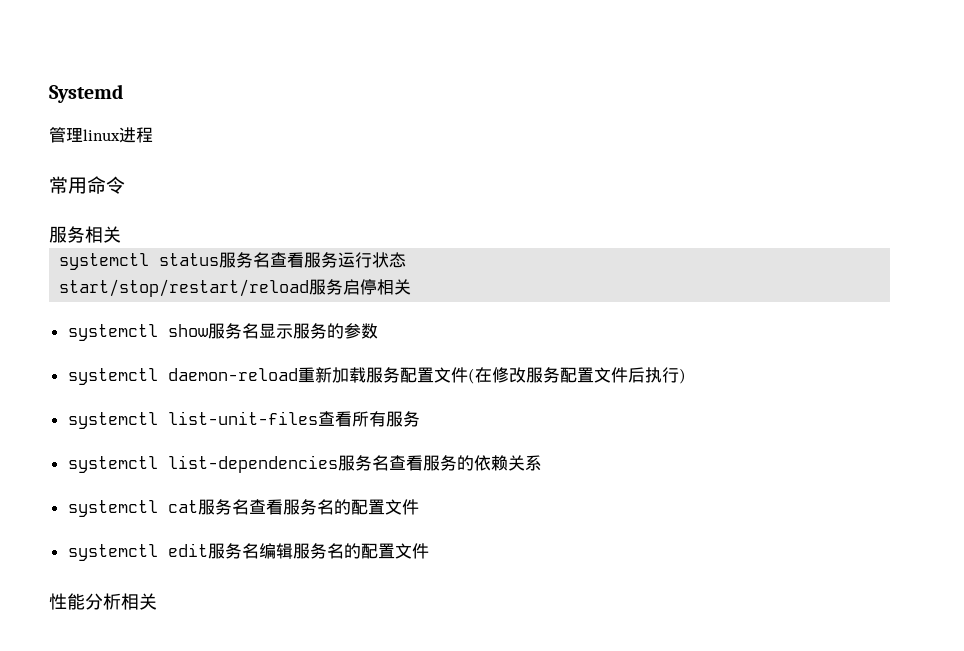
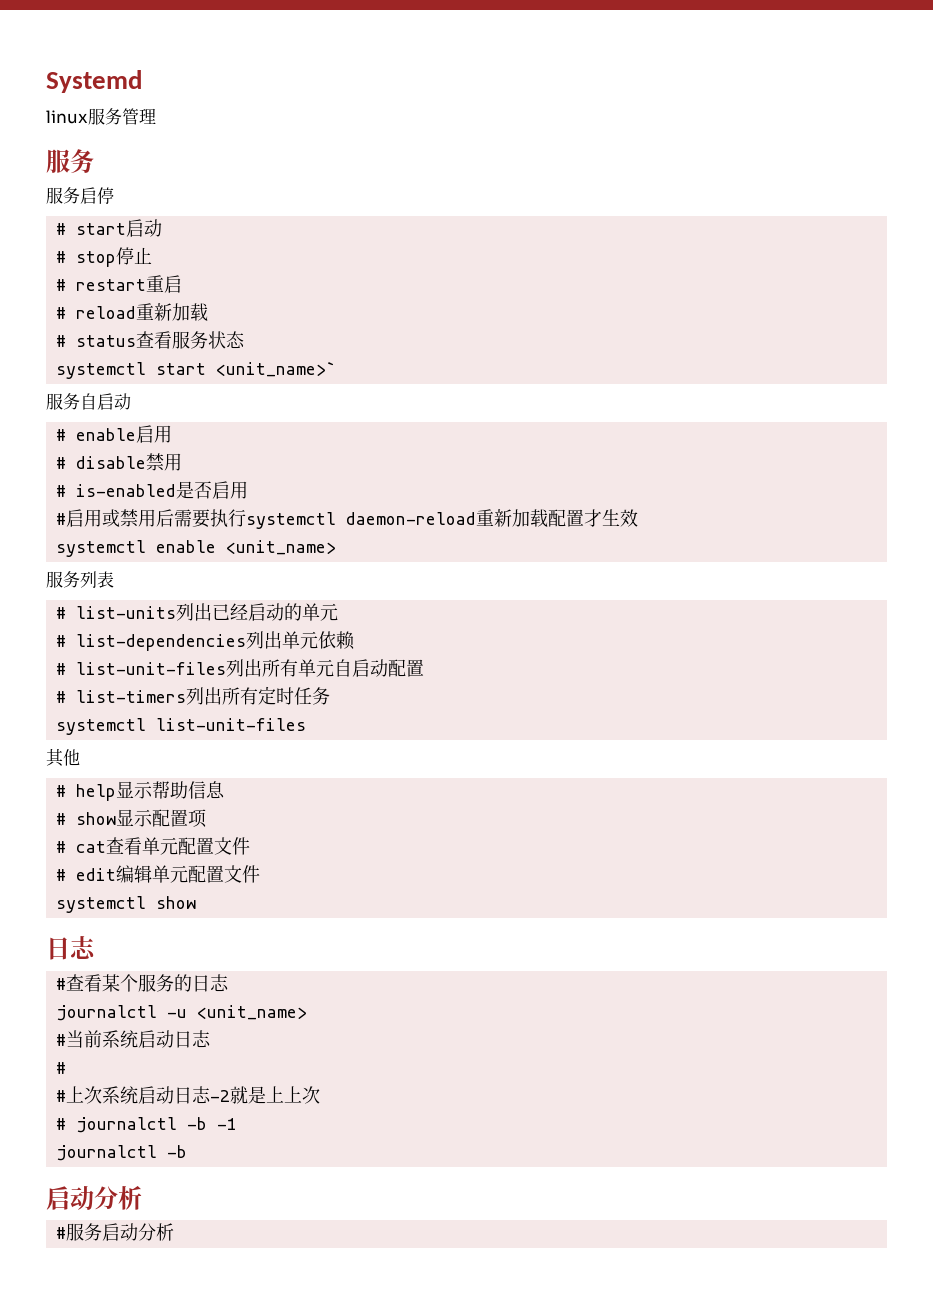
- 管理linux进程
- 常用命令
- 服务相关
- systemctl status服务名查看服务运行状态
+ linux服务管理
+ 服务
+ 服务启停
+ # start启动
+ # stop停止
+ # restart重启
+ # reload重新加载
+ # status查看服务状态
- start/stop/restart/reload服务启停相关
- systemctl show服务名显示服务的参数
- systemctl daemon-reload重新加载服务配置文件(在修改服务配置文件后执行)
- systemctl list-unit-files查看所有服务
- systemctl list-dependencies服务名查看服务的依赖关系
- systemctl cat服务名查看服务名的配置文件
- systemctl edit服务名编辑服务名的配置文件
- 性能分析相关
+ systemctl start <unit_name>`
+ 服务自启动
+ # enable启用
+ # disable禁用
+ # is-enabled是否启用
+ #启用或禁用后需要执行systemctl daemon-reload重新加载配置才生效
+ systemctl enable <unit_name>
+ 服务列表
+ # list-units列出已经启动的单元
+ # list-dependencies列出单元依赖
+ # list-unit-files列出所有单元自启动配置
+ # list-timers列出所有定时任务
+ systemctl list-unit-files
+ 其他
+ # help显示帮助信息
+ # show显示配置项
+ # cat查看单元配置文件
+ # edit编辑单元配置文件
+ systemctl show
+ 日志
+ #查看某个服务的日志
+ journalctl -u <unit_name>
+ #当前系统启动日志
+ #
+ #上次系统启动日志-2就是上上次
+ # journalctl -b -1
+ journalctl -b
+ 启动分析
+ #服务启动分析

